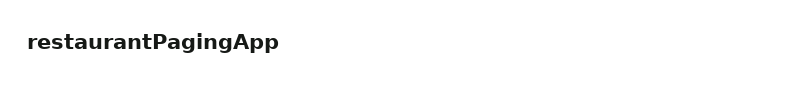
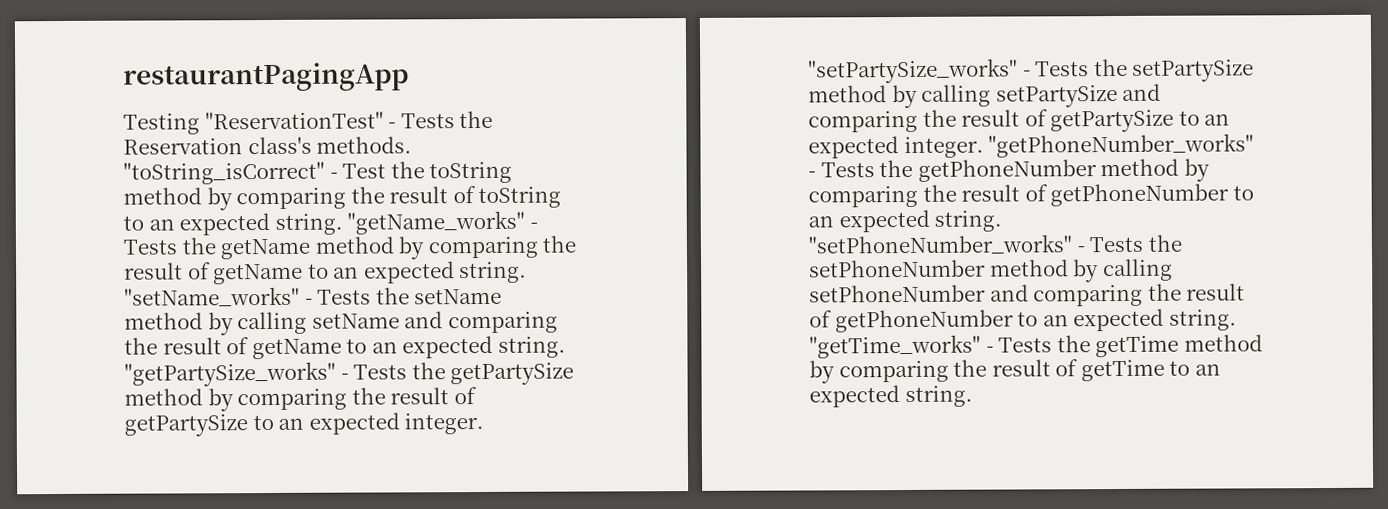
+ Testing "ReservationTest" - Tests the Reservation class's methods. "toString_isCorrect" - Test the toString method by comparing the result of toString to an expected string. "getName_works" - Tests the getName method by comparing the result of getName to an expected string. "setName_works" - Tests the setName method by calling setName and comparing the result of getName to an expected string. "getPartySize_works" - Tests the getPartySize method by comparing the result of getPartySize to an expected integer. "setPartySize_works" - Tests the setPartySize method by calling setPartySize and comparing the result of getPartySize to an expected integer. "getPhoneNumber_works" - Tests the getPhoneNumber method by comparing the result of getPhoneNumber to an expected string. "setPhoneNumber_works" - Tests the setPhoneNumber method by calling setPhoneNumber and comparing the result of getPhoneNumber to an expected string. "getTime_works" - Tests the getTime method by comparing the result of getTime to an expected string.

